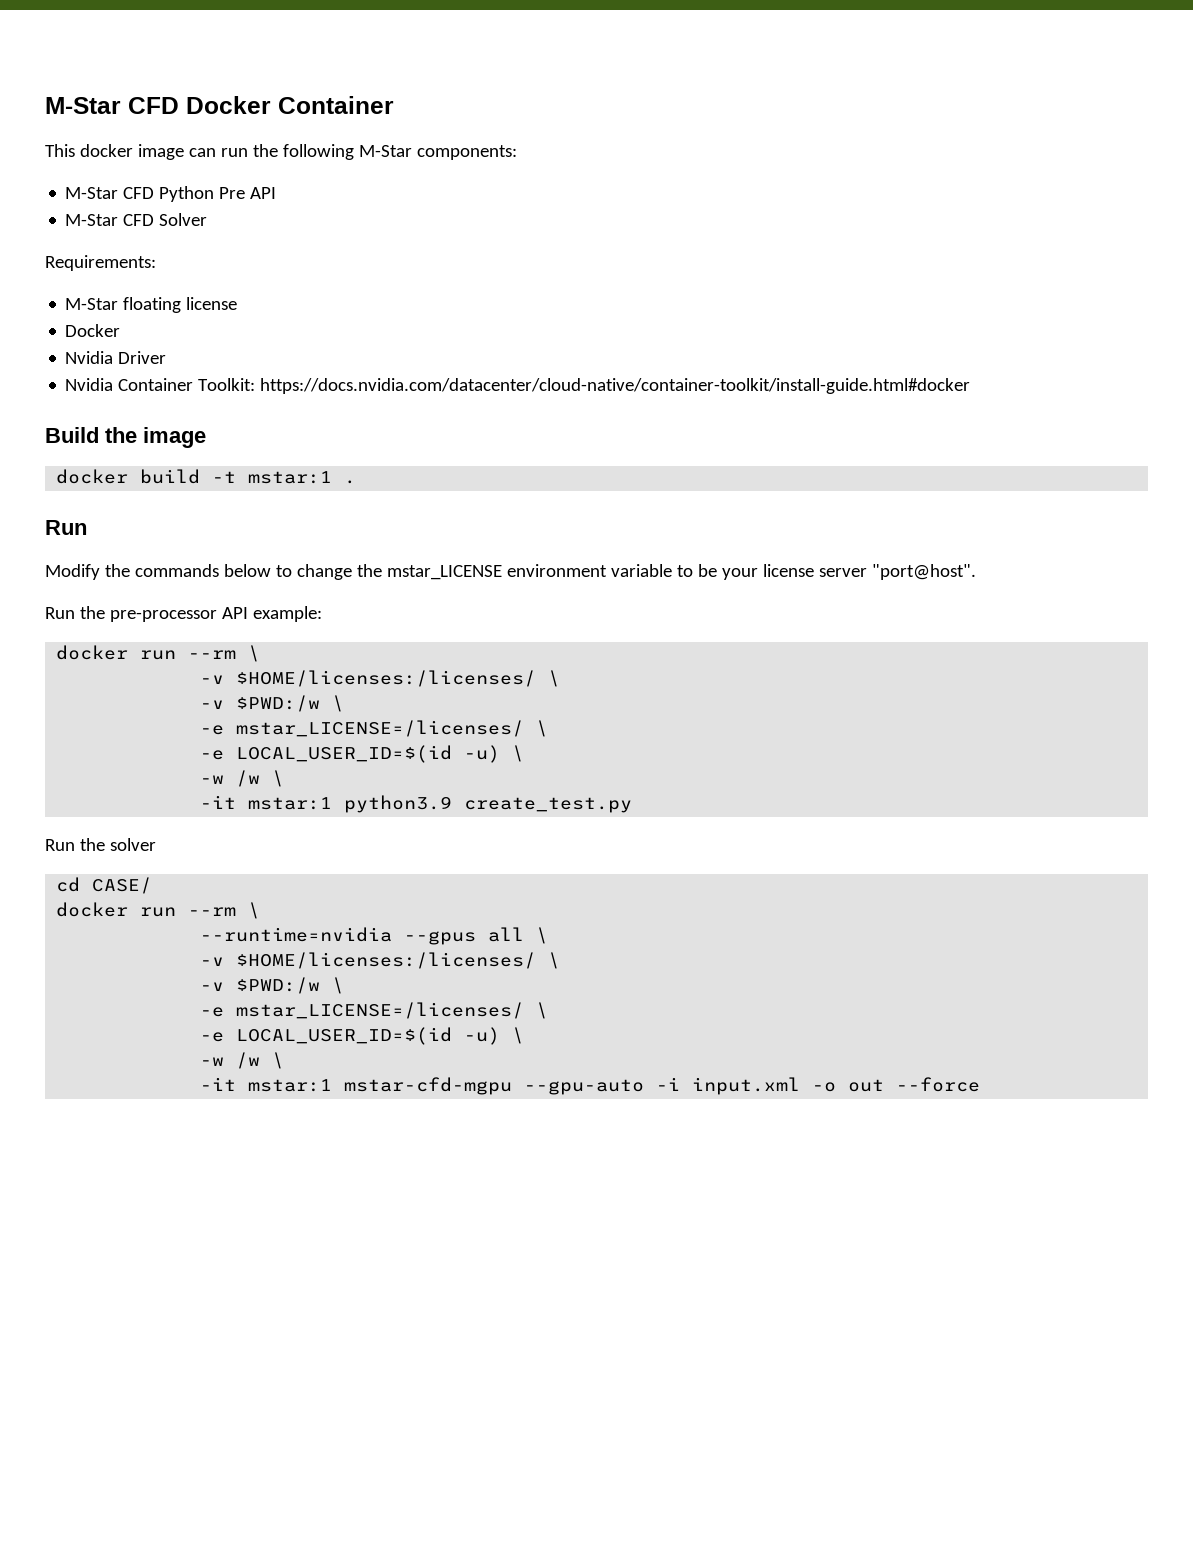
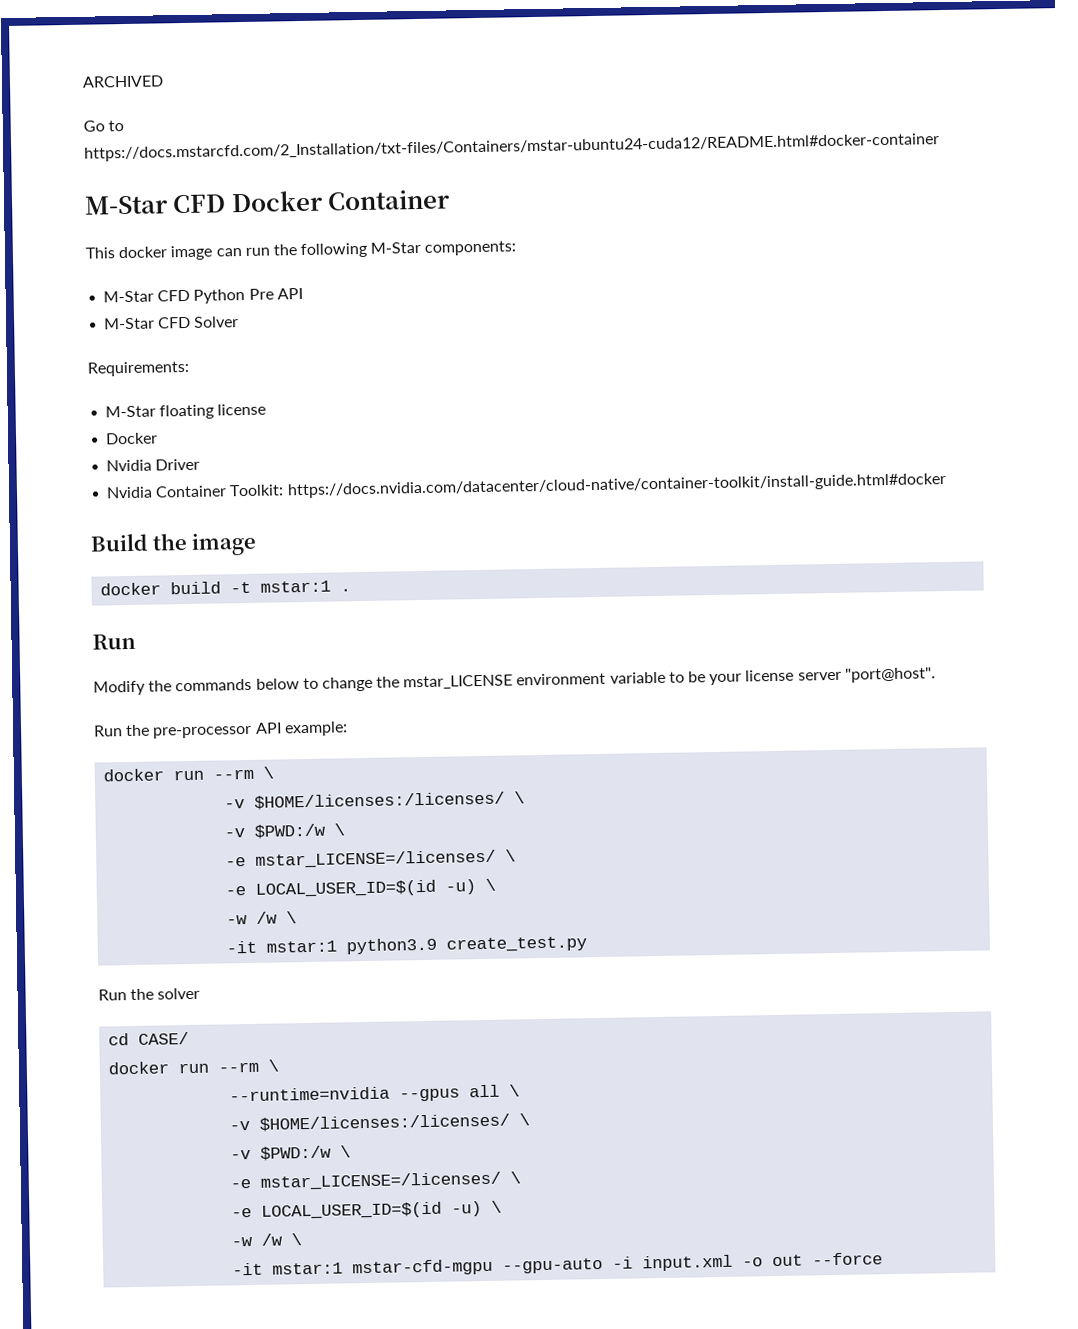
+ ARCHIVED
+ Go to https://docs.mstarcfd.com/2_Installation/txt-files/Containers/mstar-ubuntu24-cuda12/README.html#docker-container

